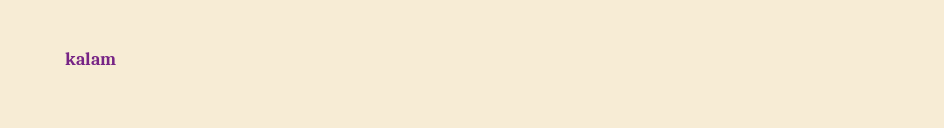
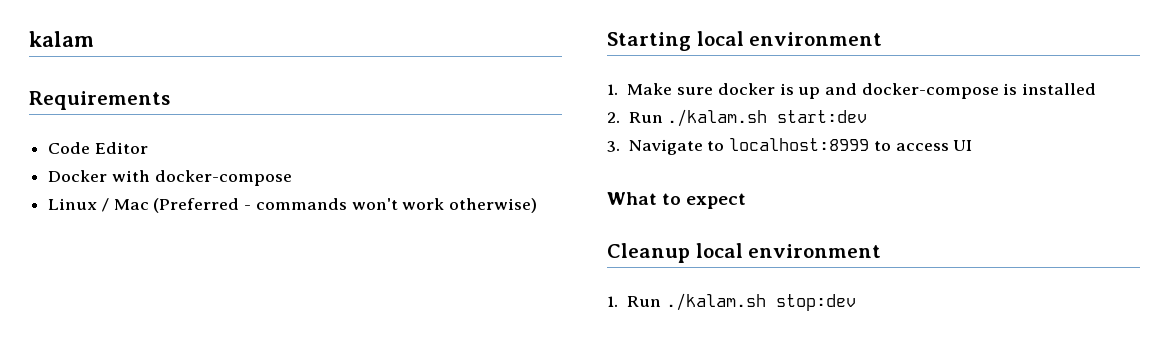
+ Requirements
+ Code Editor
+ Docker with docker-compose
+ Linux / Mac (Preferred - commands won't work otherwise)
+ Starting local environment
+ 1. Make sure docker is up and docker-compose is installed
+ 2. Run ./kalam.sh start:dev
+ 3. Navigate to localhost:8999 to access UI
+ What to expect
+ Cleanup local environment
+ 1. Run ./kalam.sh stop:dev

